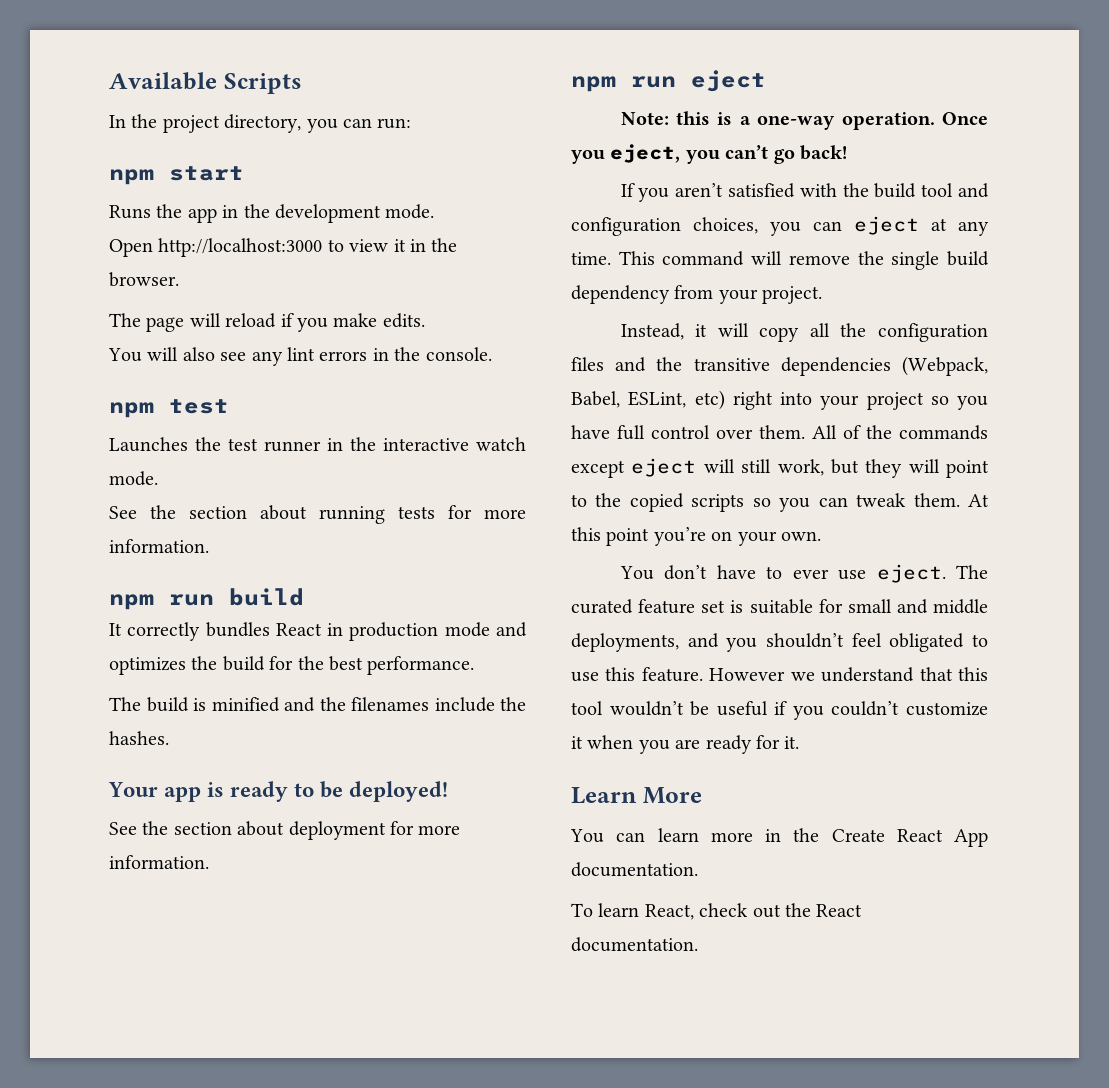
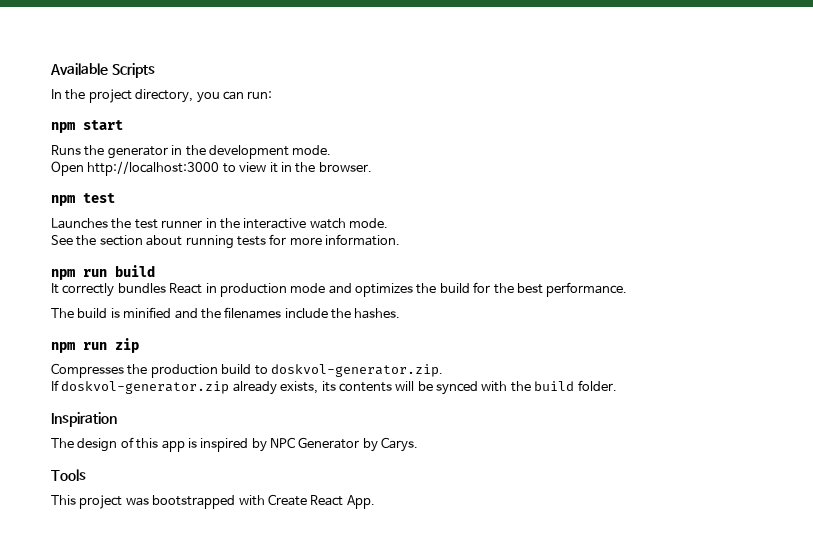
- Runs the app in the development mode.
+ Runs the generator in the development mode.
- The page will reload if you make edits.
- You will also see any lint errors in the console.
- Your app is ready to be deployed!
- See the section about deployment for more information.
- npm run eject
- Note: this is a one-way operation. Once you eject, you can’t go back!
- If you aren’t satisfied with the build tool and configuration choices, you can eject at any time. This command will remove the single build dependency from your project.
- Instead, it will copy all the configuration files and the transitive dependencies (Webpack, Babel, ESLint, etc) right into your project so you have full control over them. All of the commands except eject will still work, but they will point to the copied scripts so you can tweak them. At this point you’re on your own.
- You don’t have to ever use eject. The curated feature set is suitable for small and middle deployments, and you shouldn’t feel obligated to use this feature. However we understand that this tool wouldn’t be useful if you couldn’t customize it when you are ready for it.
- Learn More
- You can learn more in the Create React App documentation.
- To learn React, check out the React documentation.
+ npm run zip
+ Compresses the production build to doskvol-generator.zip.
+ If doskvol-generator.zip already exists, its contents will be synced with the build folder.
+ Inspiration
+ The design of this app is inspired by NPC Generator by Carys.
+ Tools
+ This project was bootstrapped with Create React App.

